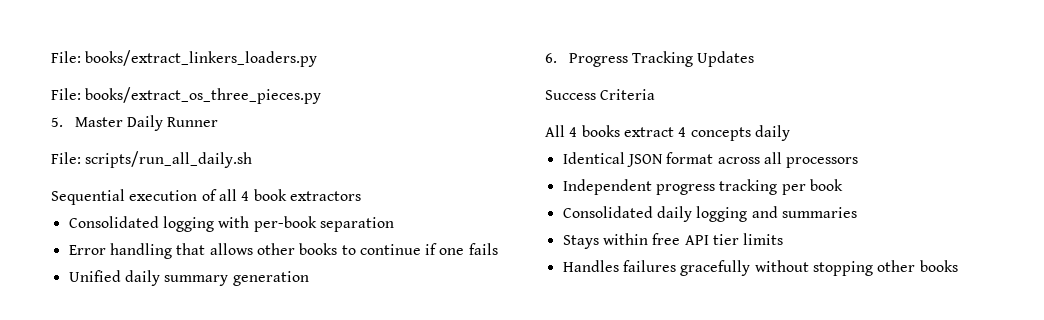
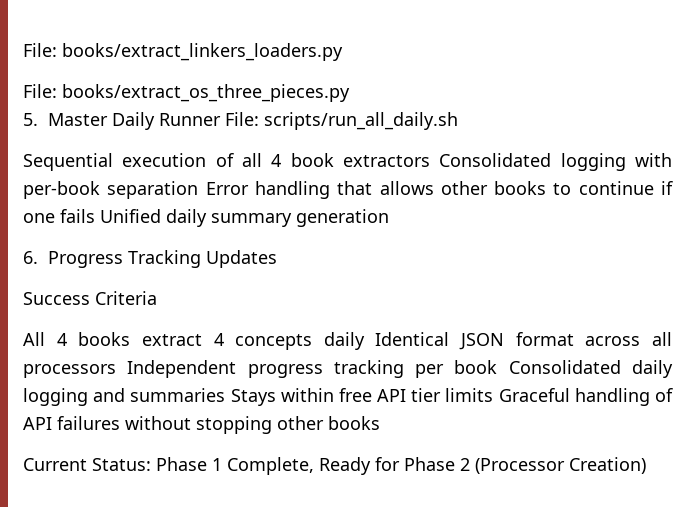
- 5. Master Daily Runner
- File: scripts/run_all_daily.sh
+ 5. Master Daily Runner File: scripts/run_all_daily.sh
- Sequential execution of all 4 book extractors
- Consolidated logging with per-book separation
- Error handling that allows other books to continue if one fails
- Unified daily summary generation
+ Sequential execution of all 4 book extractors Consolidated logging with per-book separation Error handling that allows other books to continue if one fails Unified daily summary generation
- All 4 books extract 4 concepts daily
- Identical JSON format across all processors
- Independent progress tracking per book
- Consolidated daily logging and summaries
- Stays within free API tier limits
- Handles failures gracefully without stopping other books
+ All 4 books extract 4 concepts daily Identical JSON format across all processors Independent progress tracking per book Consolidated daily logging and summaries Stays within free API tier limits Graceful handling of API failures without stopping other books
+ Current Status: Phase 1 Complete, Ready for Phase 2 (Processor Creation)

